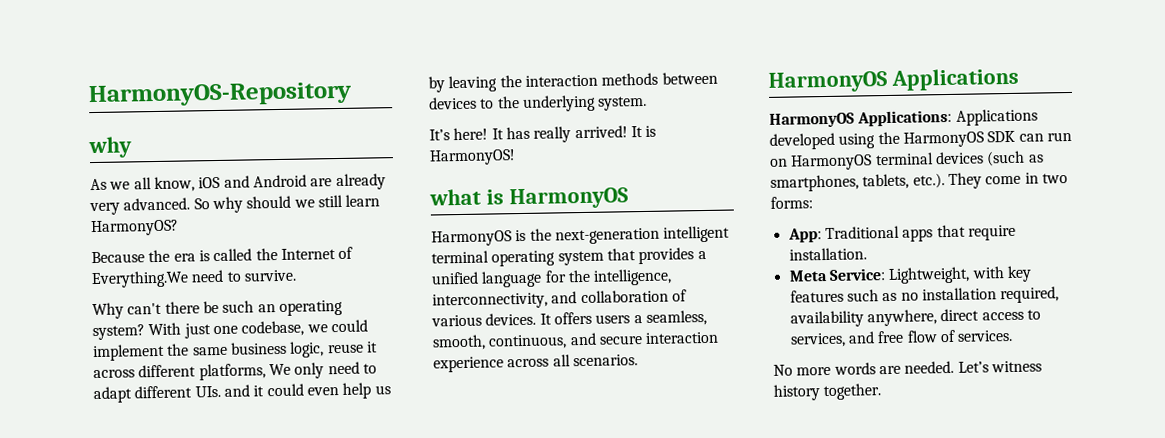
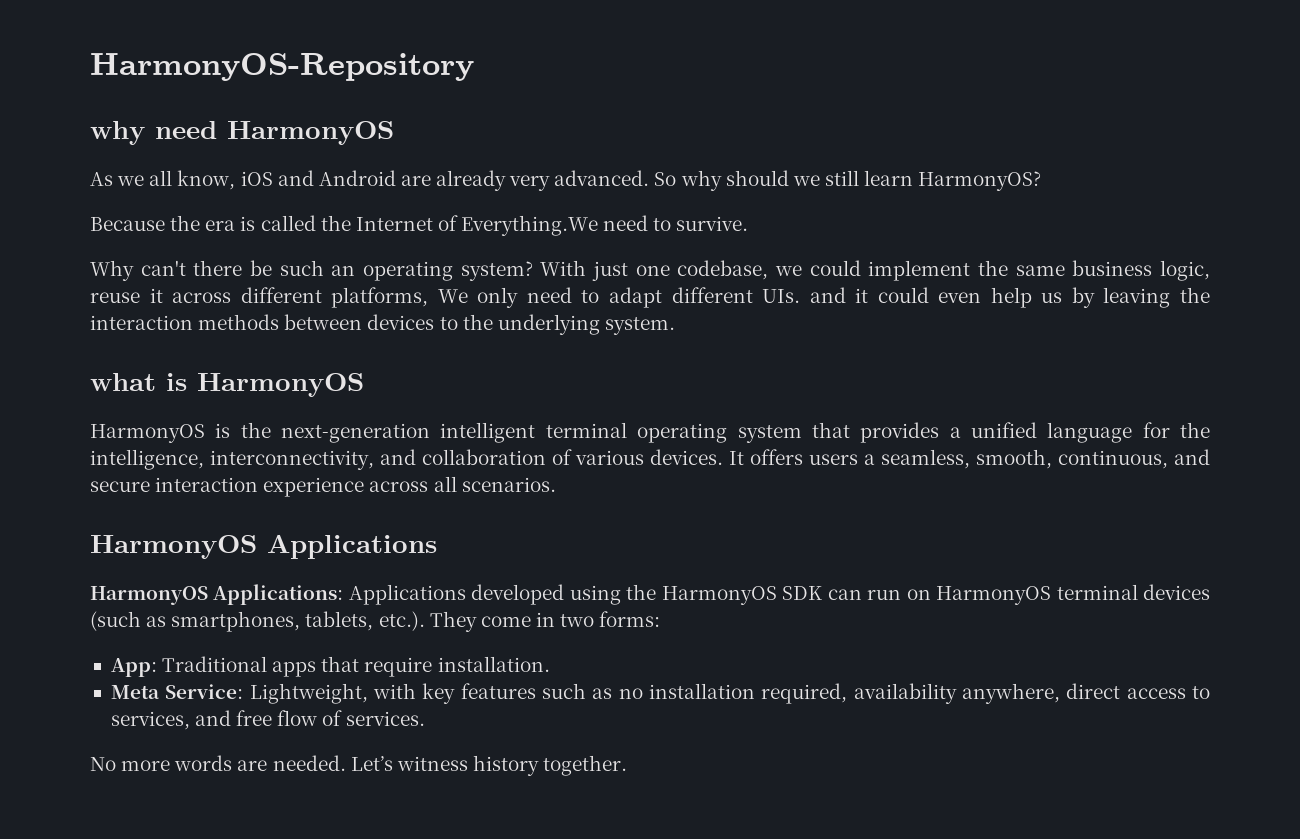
  HarmonyOS-Repository
- why
+ why need HarmonyOS
- It’s here! It has really arrived! It is HarmonyOS!

